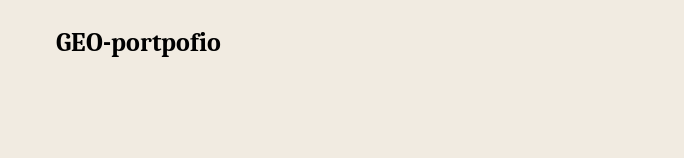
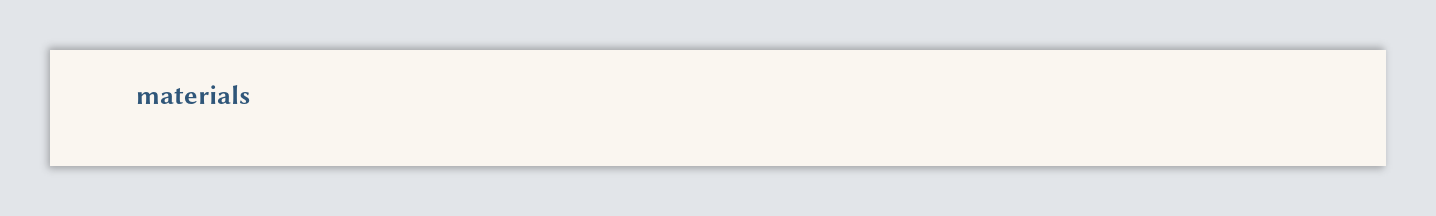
- GEO-portpofio
+ materials

